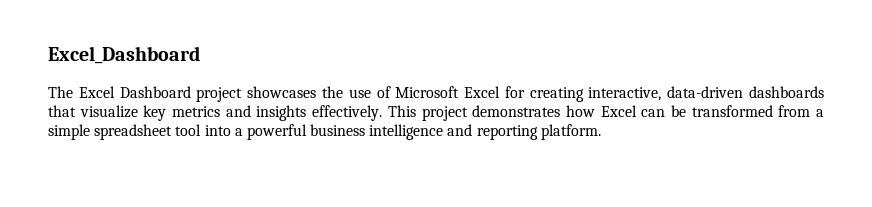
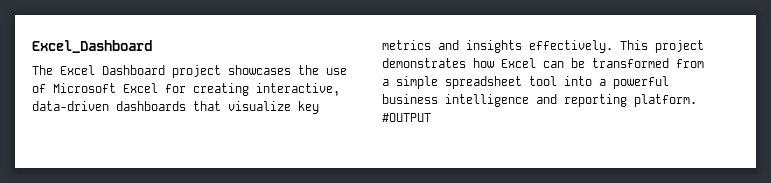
+ #OUTPUT

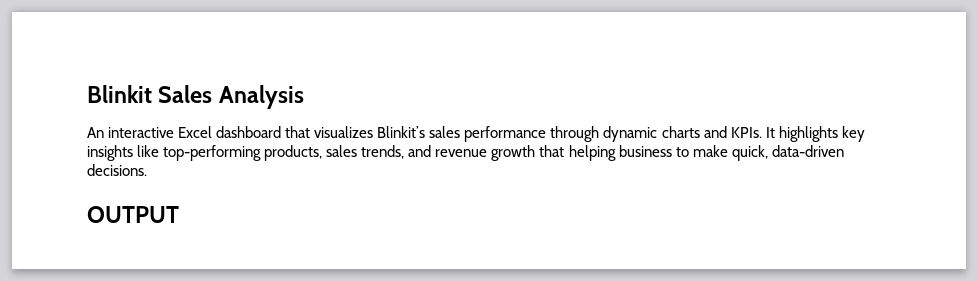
- Excel_Dashboard
- The Excel Dashboard project showcases the use of Microsoft Excel for creating interactive, data-driven dashboards that visualize key metrics and insights effectively. This project demonstrates how Excel can be transformed from a simple spreadsheet tool into a powerful business intelligence and reporting platform. #OUTPUT
+ Blinkit Sales Analysis
+ An interactive Excel dashboard that visualizes Blinkit’s sales performance through dynamic charts and KPIs. It highlights key insights like top-performing products, sales trends, and revenue growth that helping business to make quick, data-driven decisions.
+ OUTPUT

